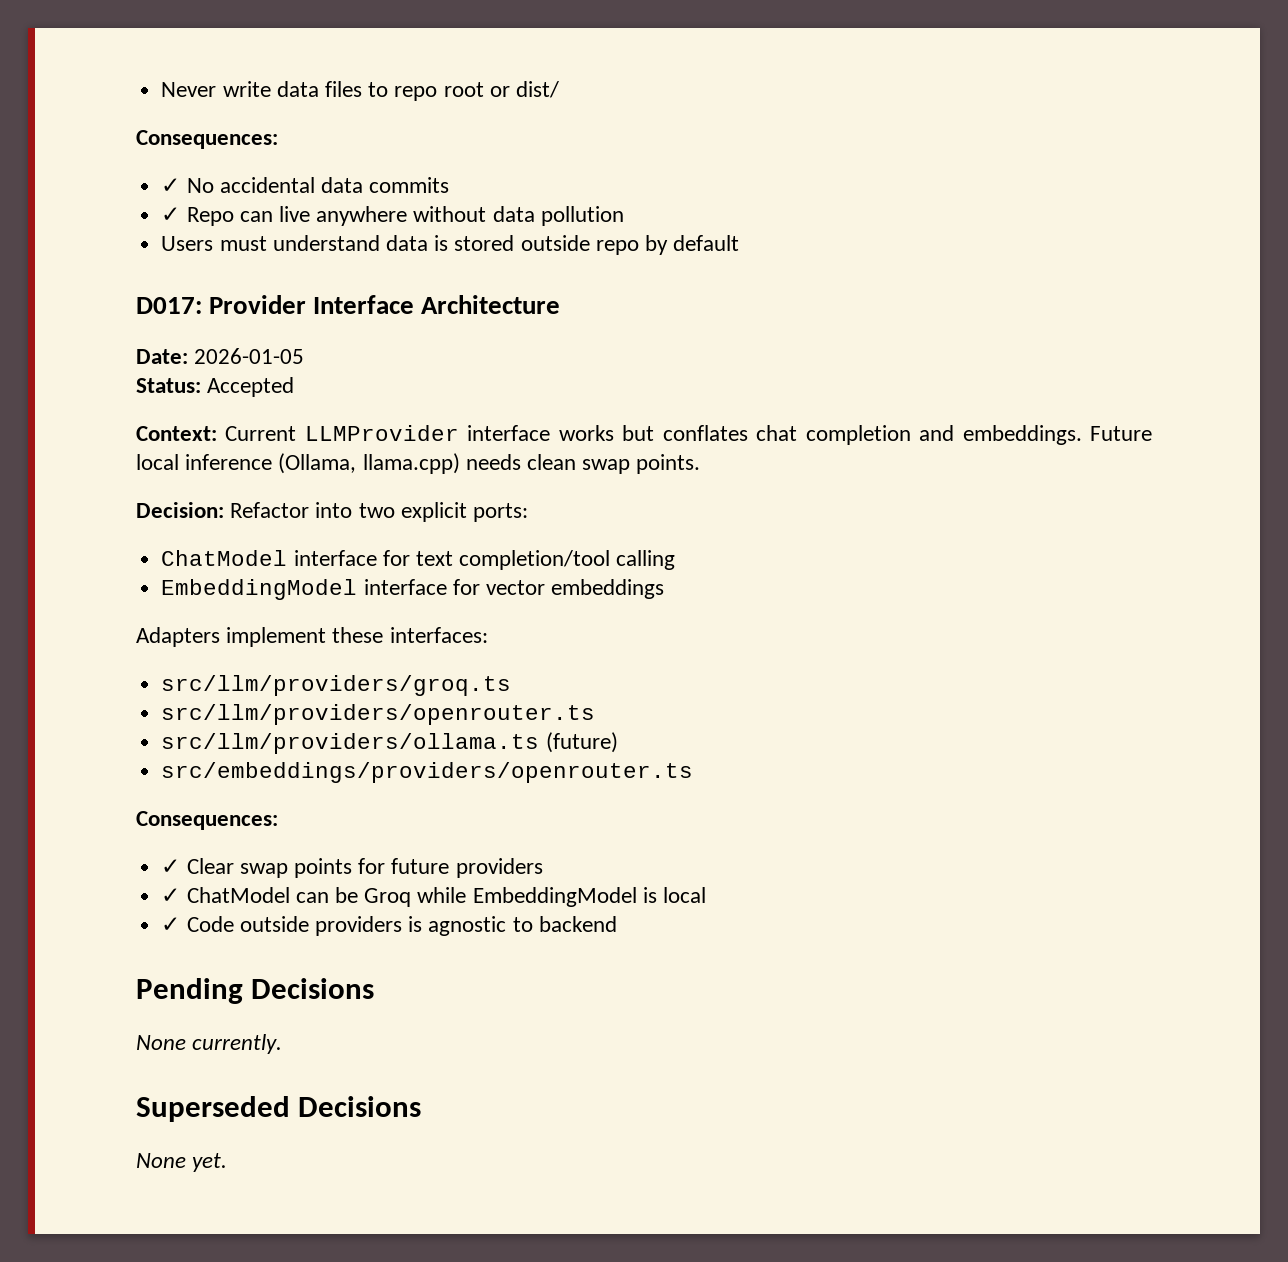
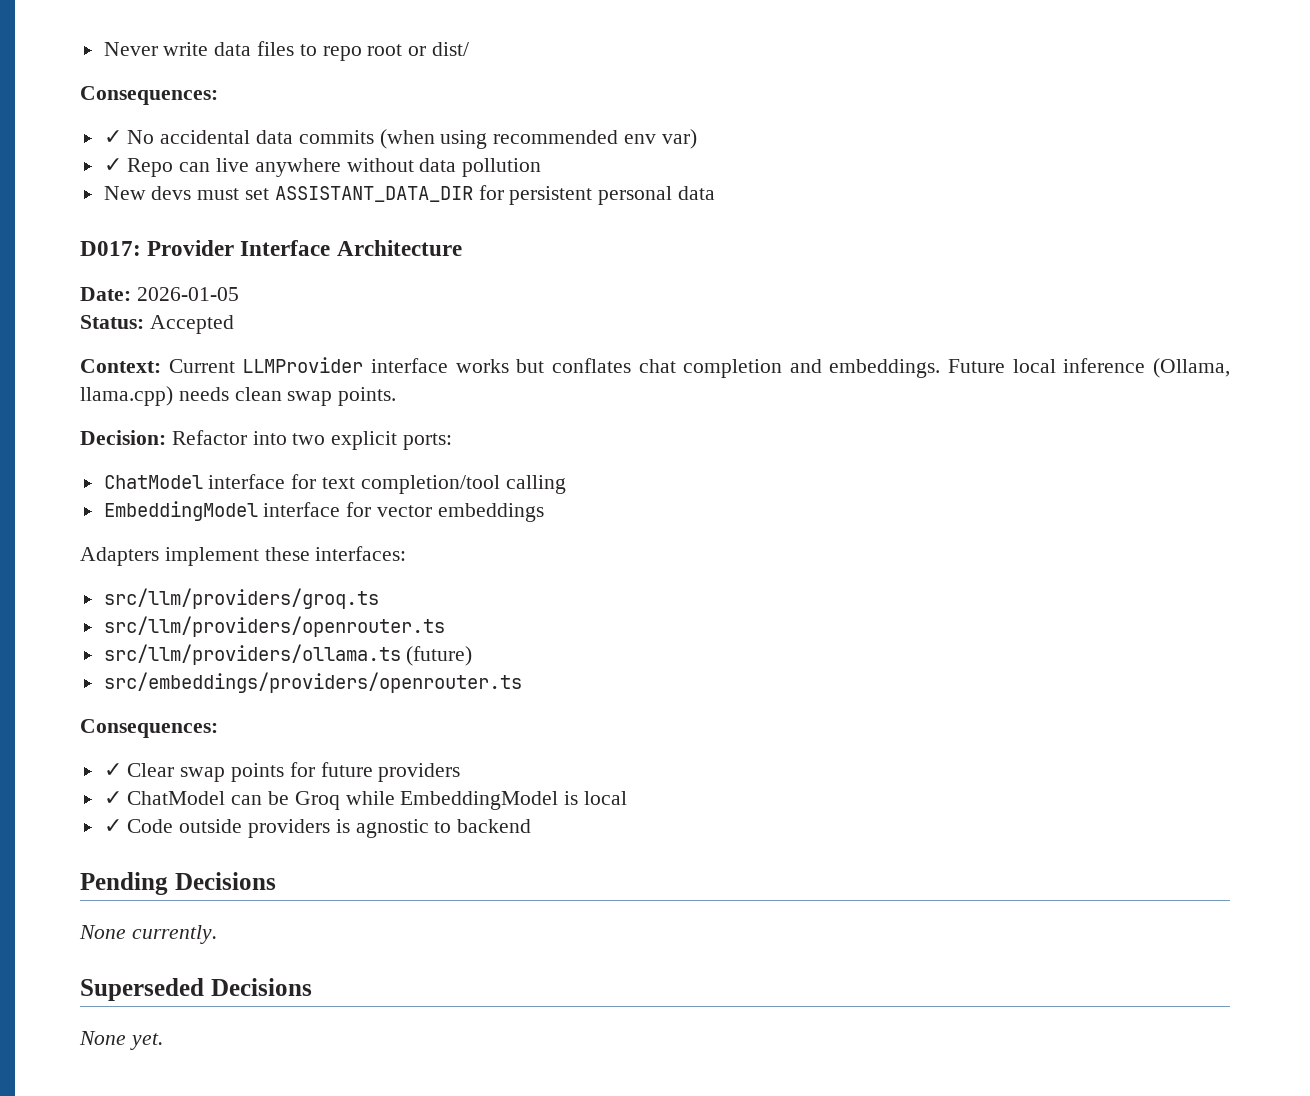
- ✓ No accidental data commits
+ ✓ No accidental data commits (when using recommended env var)
- Users must understand data is stored outside repo by default
+ New devs must set ASSISTANT_DATA_DIR for persistent personal data

